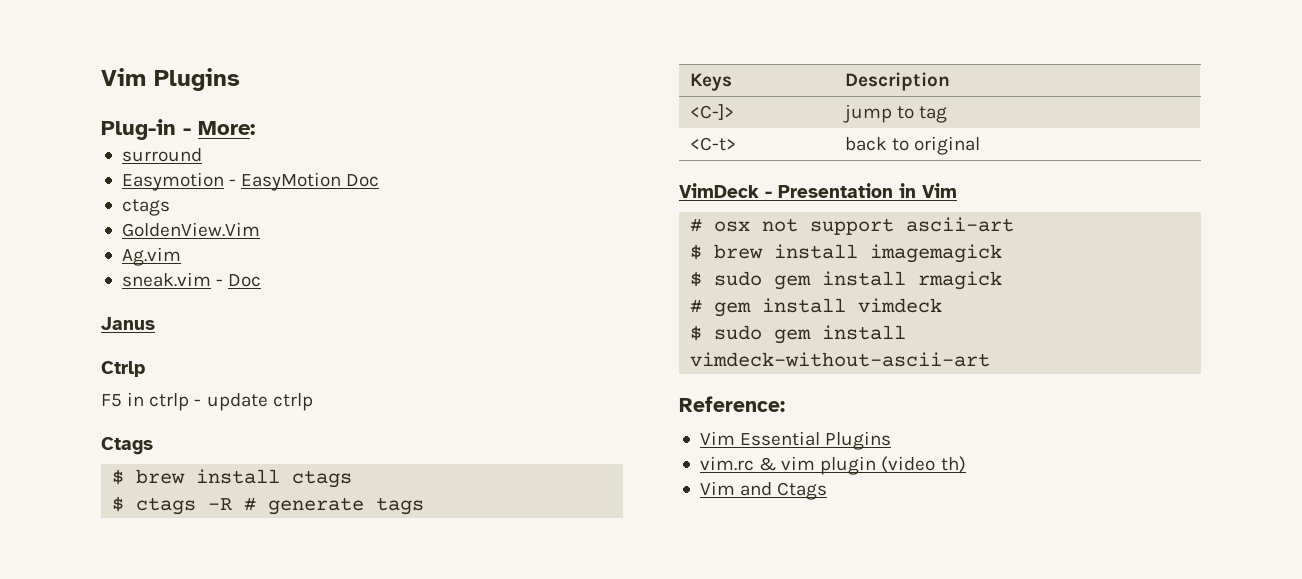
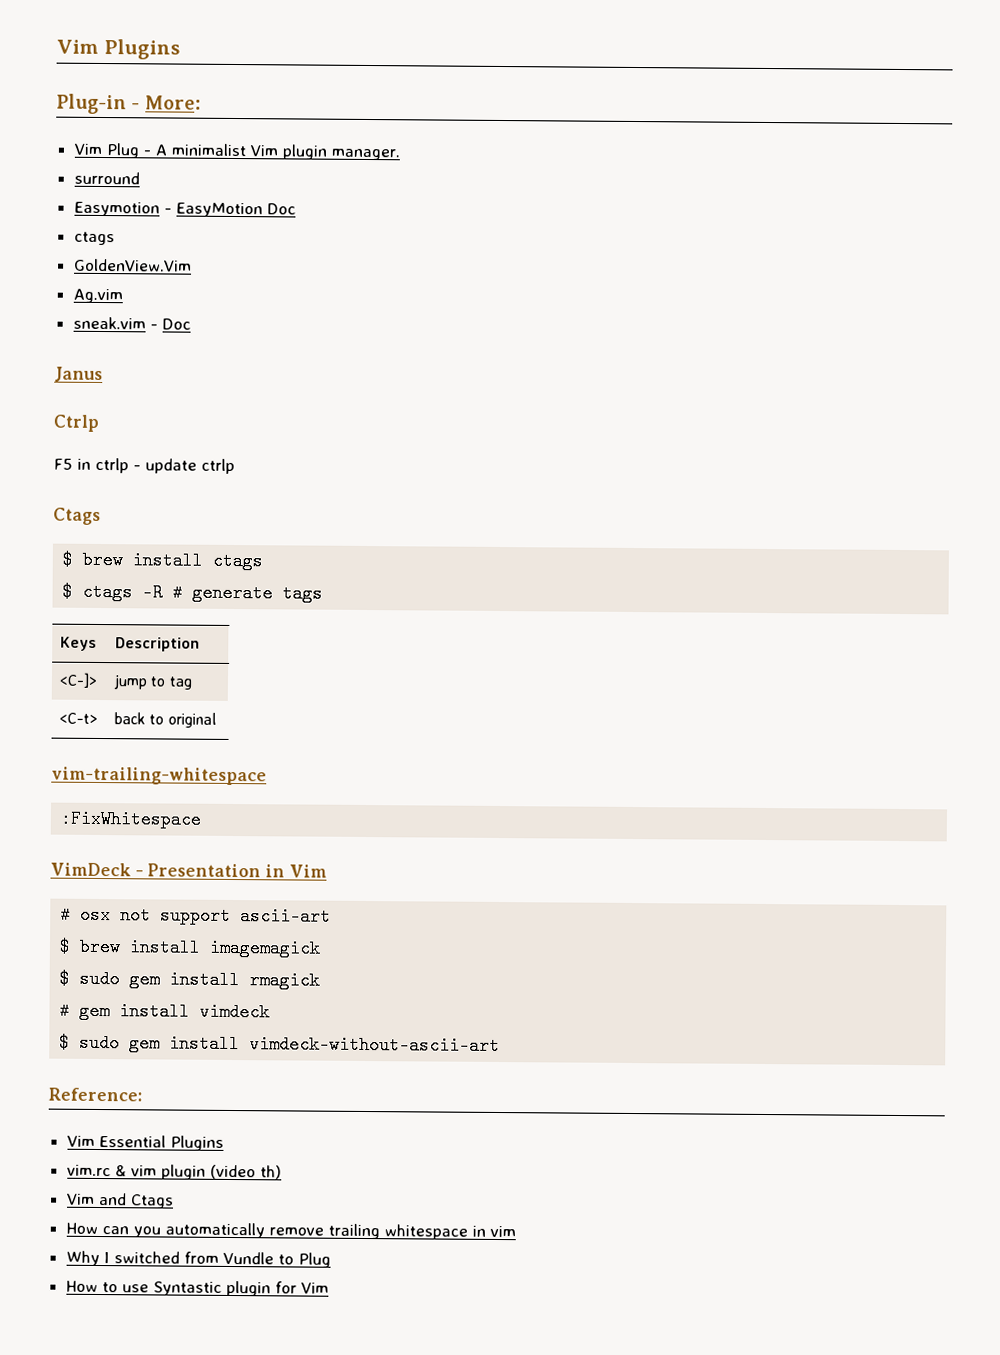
+ Vim Plug - A minimalist Vim plugin manager.
+ vim-trailing-whitespace
+ :FixWhitespace
+ How can you automatically remove trailing whitespace in vim
+ Why I switched from Vundle to Plug
+ How to use Syntastic plugin for Vim

